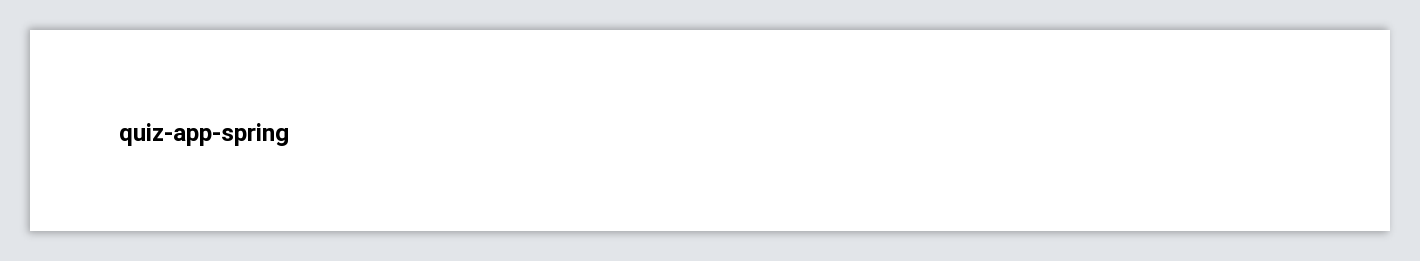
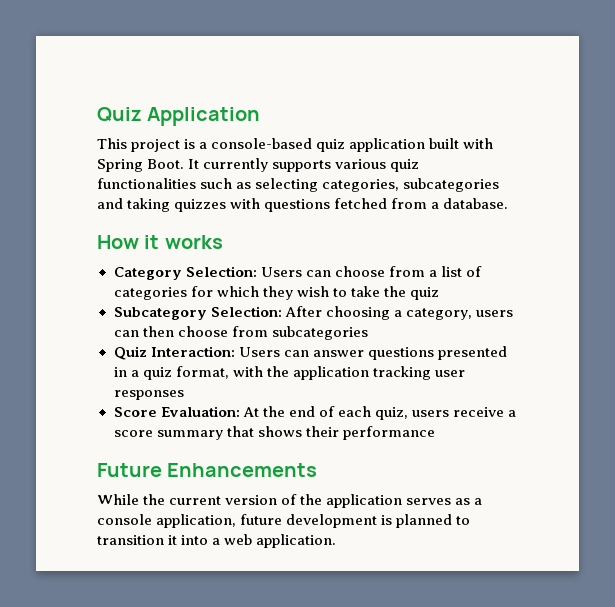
- quiz-app-spring
+ Quiz Application
+ This project is a console-based quiz application built with Spring Boot. It currently supports various quiz functionalities such as selecting categories, subcategories and taking quizzes with questions fetched from a database.
+ How it works
+ Category Selection: Users can choose from a list of categories for which they wish to take the quiz
+ Subcategory Selection: After choosing a category, users can then choose from subcategories
+ Quiz Interaction: Users can answer questions presented in a quiz format, with the application tracking user responses
+ Score Evaluation: At the end of each quiz, users receive a score summary that shows their performance
+ Future Enhancements
+ While the current version of the application serves as a console application, future development is planned to transition it into a web application.

